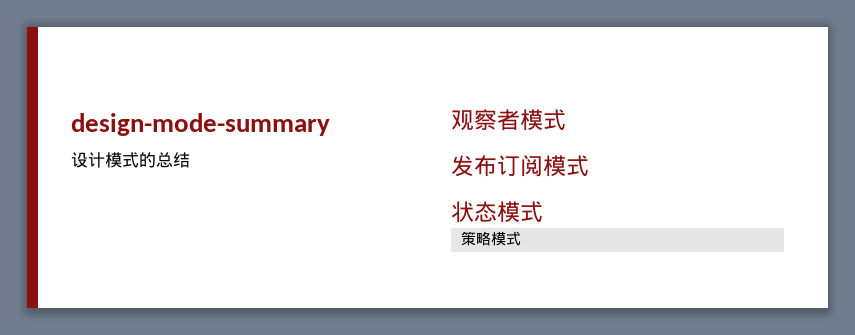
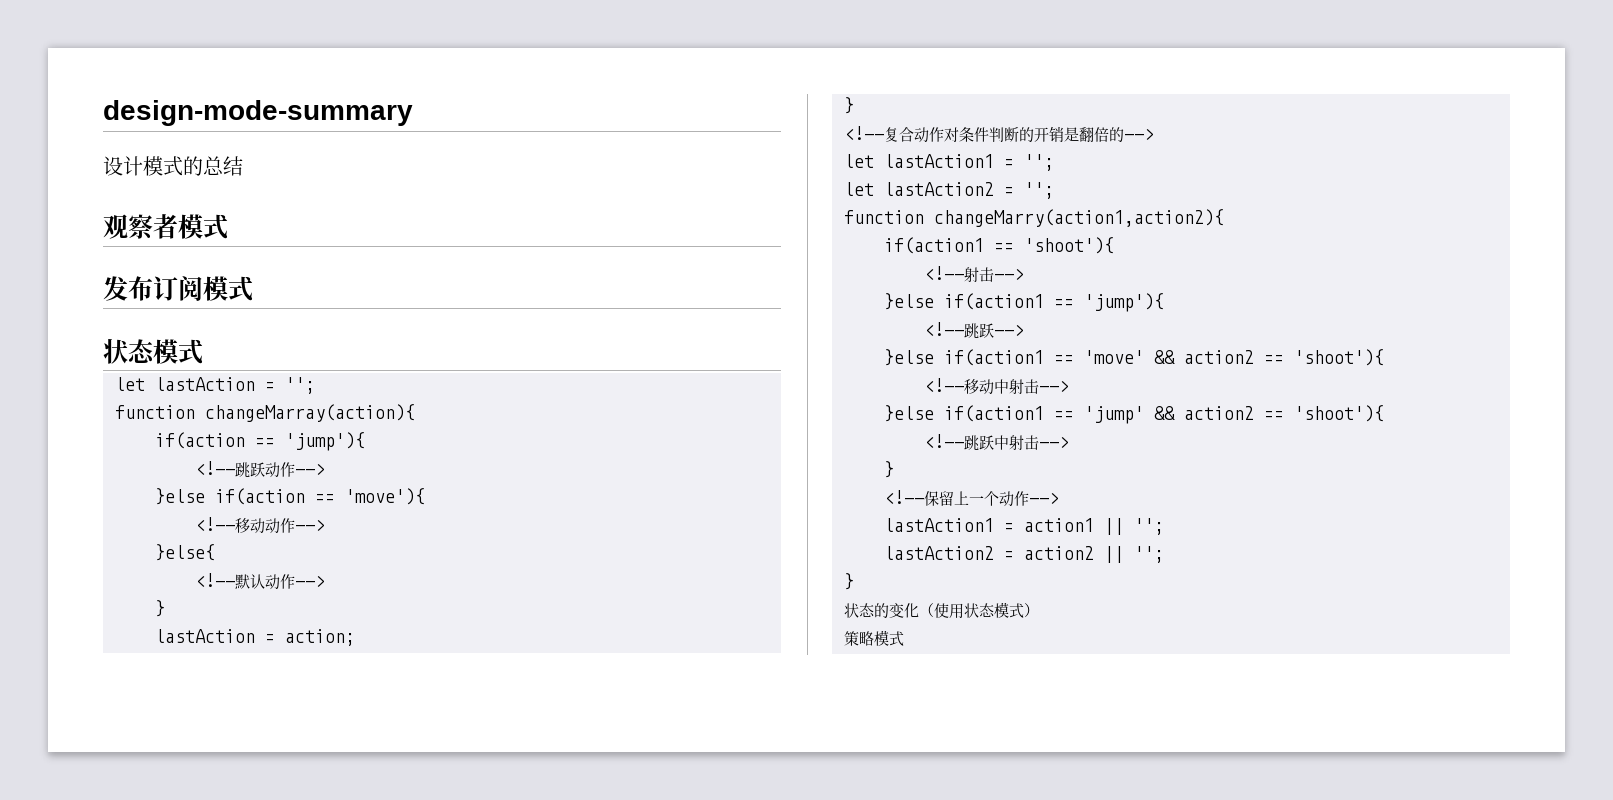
+ let lastAction = '';
+ function changeMarray(action){
+ if(action == 'jump'){
+ <!--跳跃动作-->
+ }else if(action == 'move'){
+ <!--移动动作-->
+ }else{
+ <!--默认动作-->
+ }
+ lastAction = action;
+ }
+ <!--复合动作对条件判断的开销是翻倍的-->
+ let lastAction1 = '';
+ let lastAction2 = '';
+ function changeMarry(action1,action2){
+ if(action1 == 'shoot'){
+ <!--射击-->
+ }else if(action1 == 'jump'){
+ <!--跳跃-->
+ }else if(action1 == 'move' && action2 == 'shoot'){
+ <!--移动中射击-->
+ }else if(action1 == 'jump' && action2 == 'shoot'){
+ <!--跳跃中射击-->
+ }
+ <!--保留上一个动作-->
+ lastAction1 = action1 || '';
+ lastAction2 = action2 || '';
+ }
+ 状态的变化（使用状态模式）

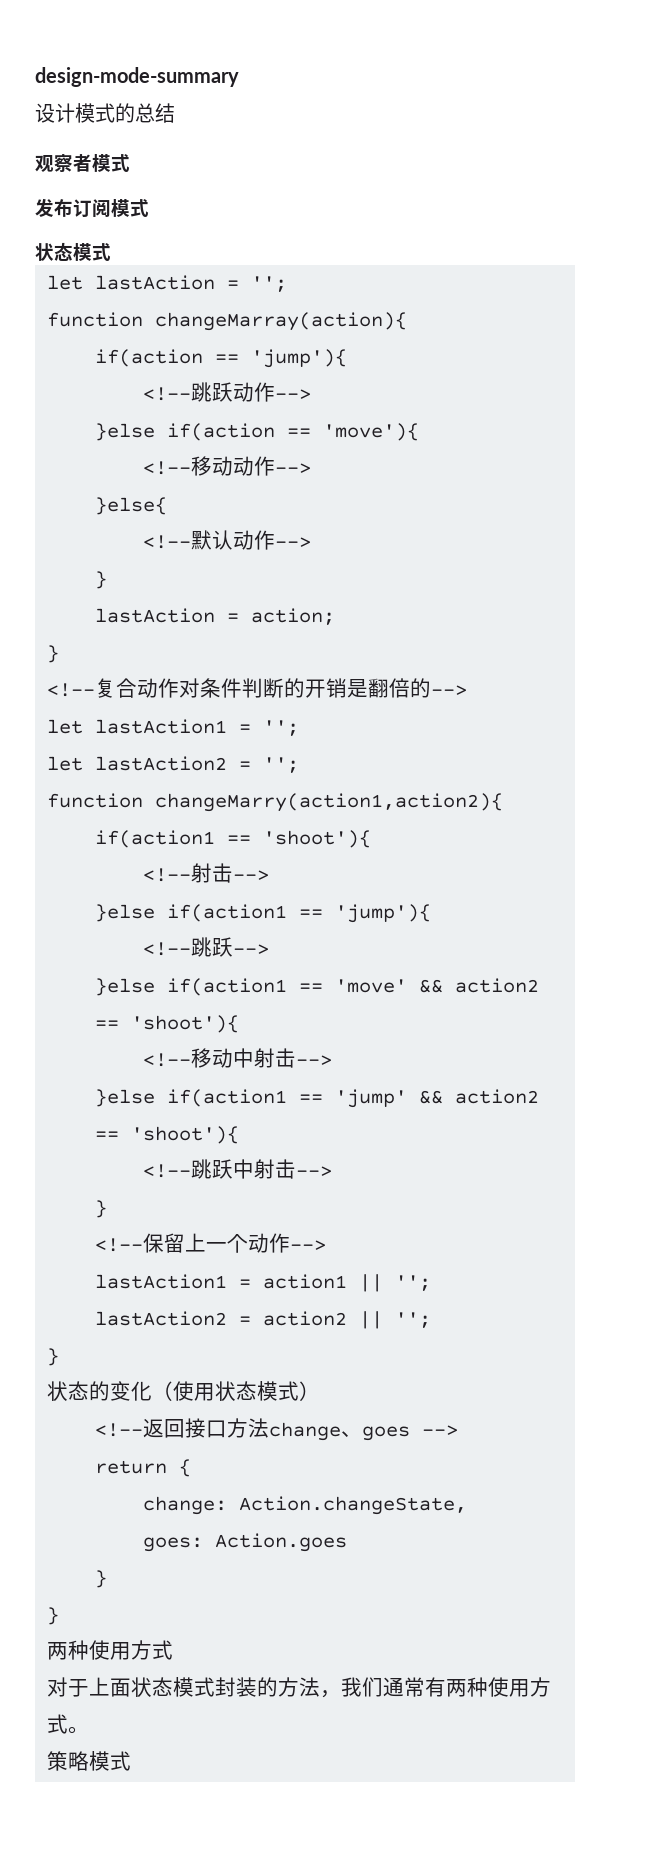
+ <!--返回接口方法change、goes -->
+ return {
+ change: Action.changeState,
+ goes: Action.goes
+ }
+ }
+ 两种使用方式
+ 对于上面状态模式封装的方法，我们通常有两种使用方式。

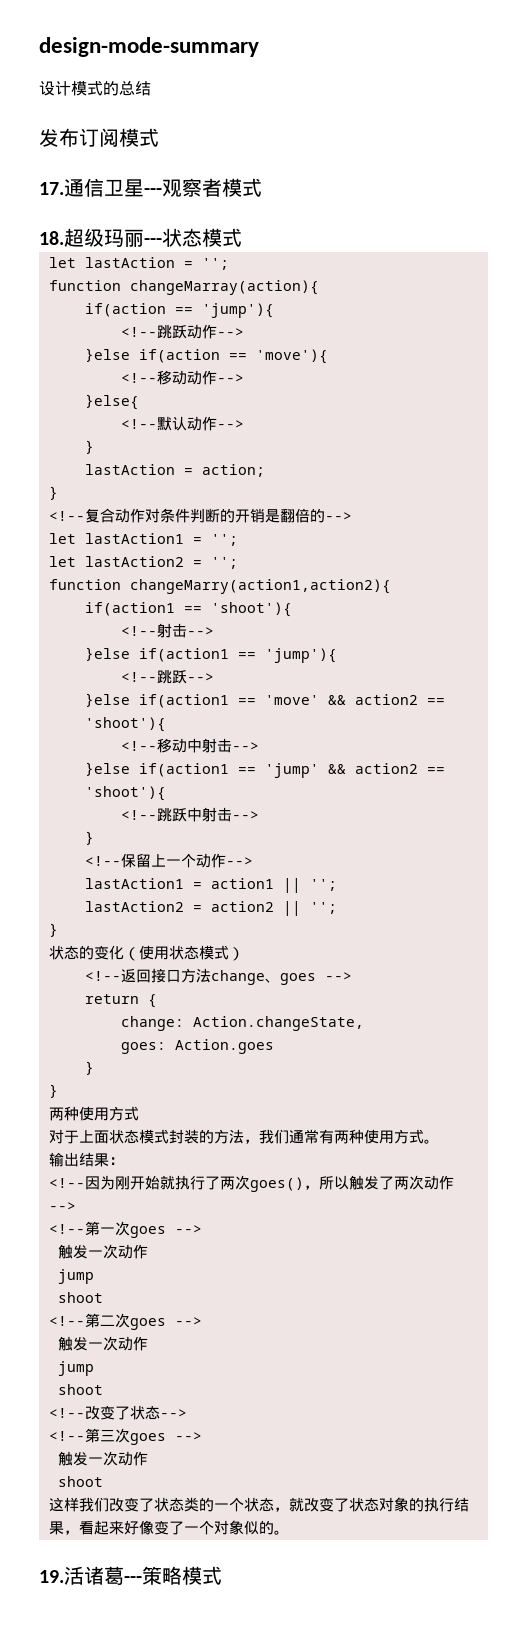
- 观察者模式
  发布订阅模式
- 状态模式
+ 17.通信卫星---观察者模式
+ 18.超级玛丽---状态模式
- 策略模式
+ 输出结果：
+ <!--因为刚开始就执行了两次goes()，所以触发了两次动作-->
+ <!--第一次goes -->
+ 触发一次动作
+ jump
+ shoot
+ <!--第二次goes -->
+ 触发一次动作
+ jump
+ shoot
+ <!--改变了状态-->
+ <!--第三次goes -->
+ 触发一次动作
+ shoot
+ 这样我们改变了状态类的一个状态，就改变了状态对象的执行结果，看起来好像变了一个对象似的。
+ 19.活诸葛---策略模式

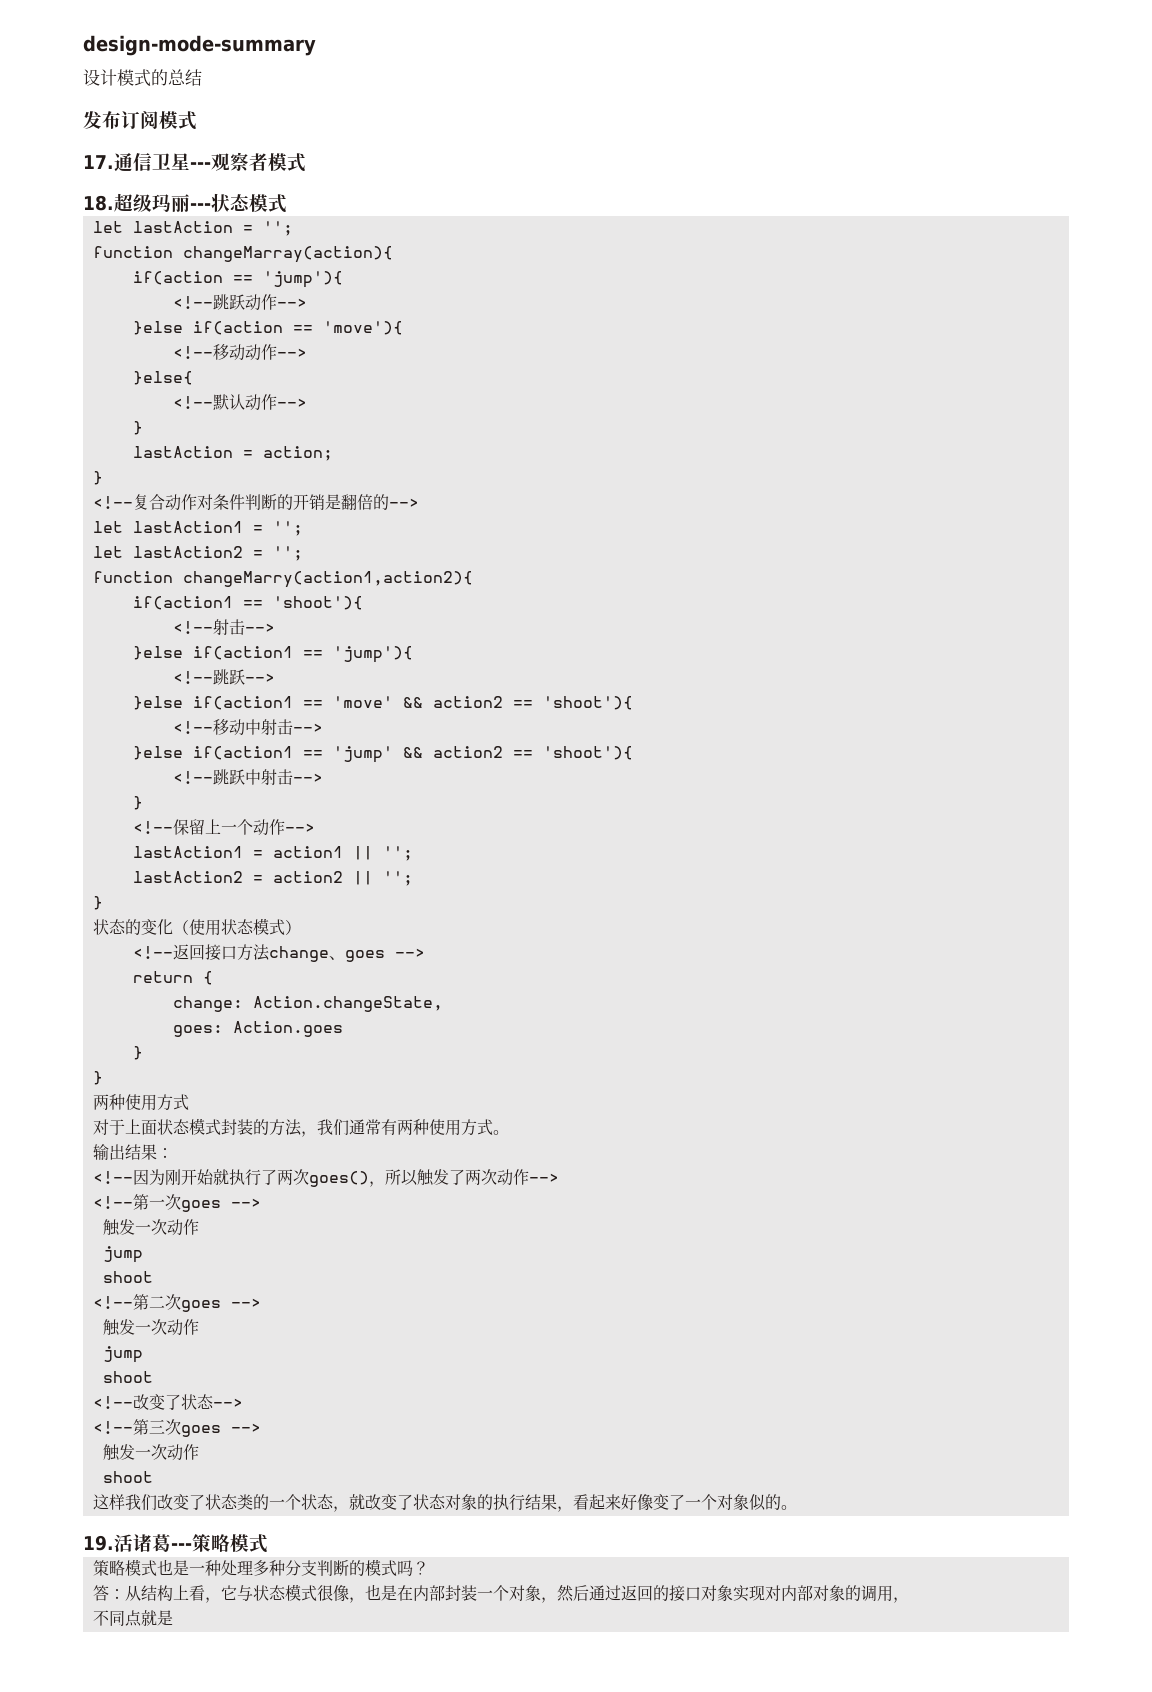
+ 策略模式也是一种处理多种分支判断的模式吗？
+ 答：从结构上看，它与状态模式很像，也是在内部封装一个对象，然后通过返回的接口对象实现对内部对象的调用，
+ 不同点就是

